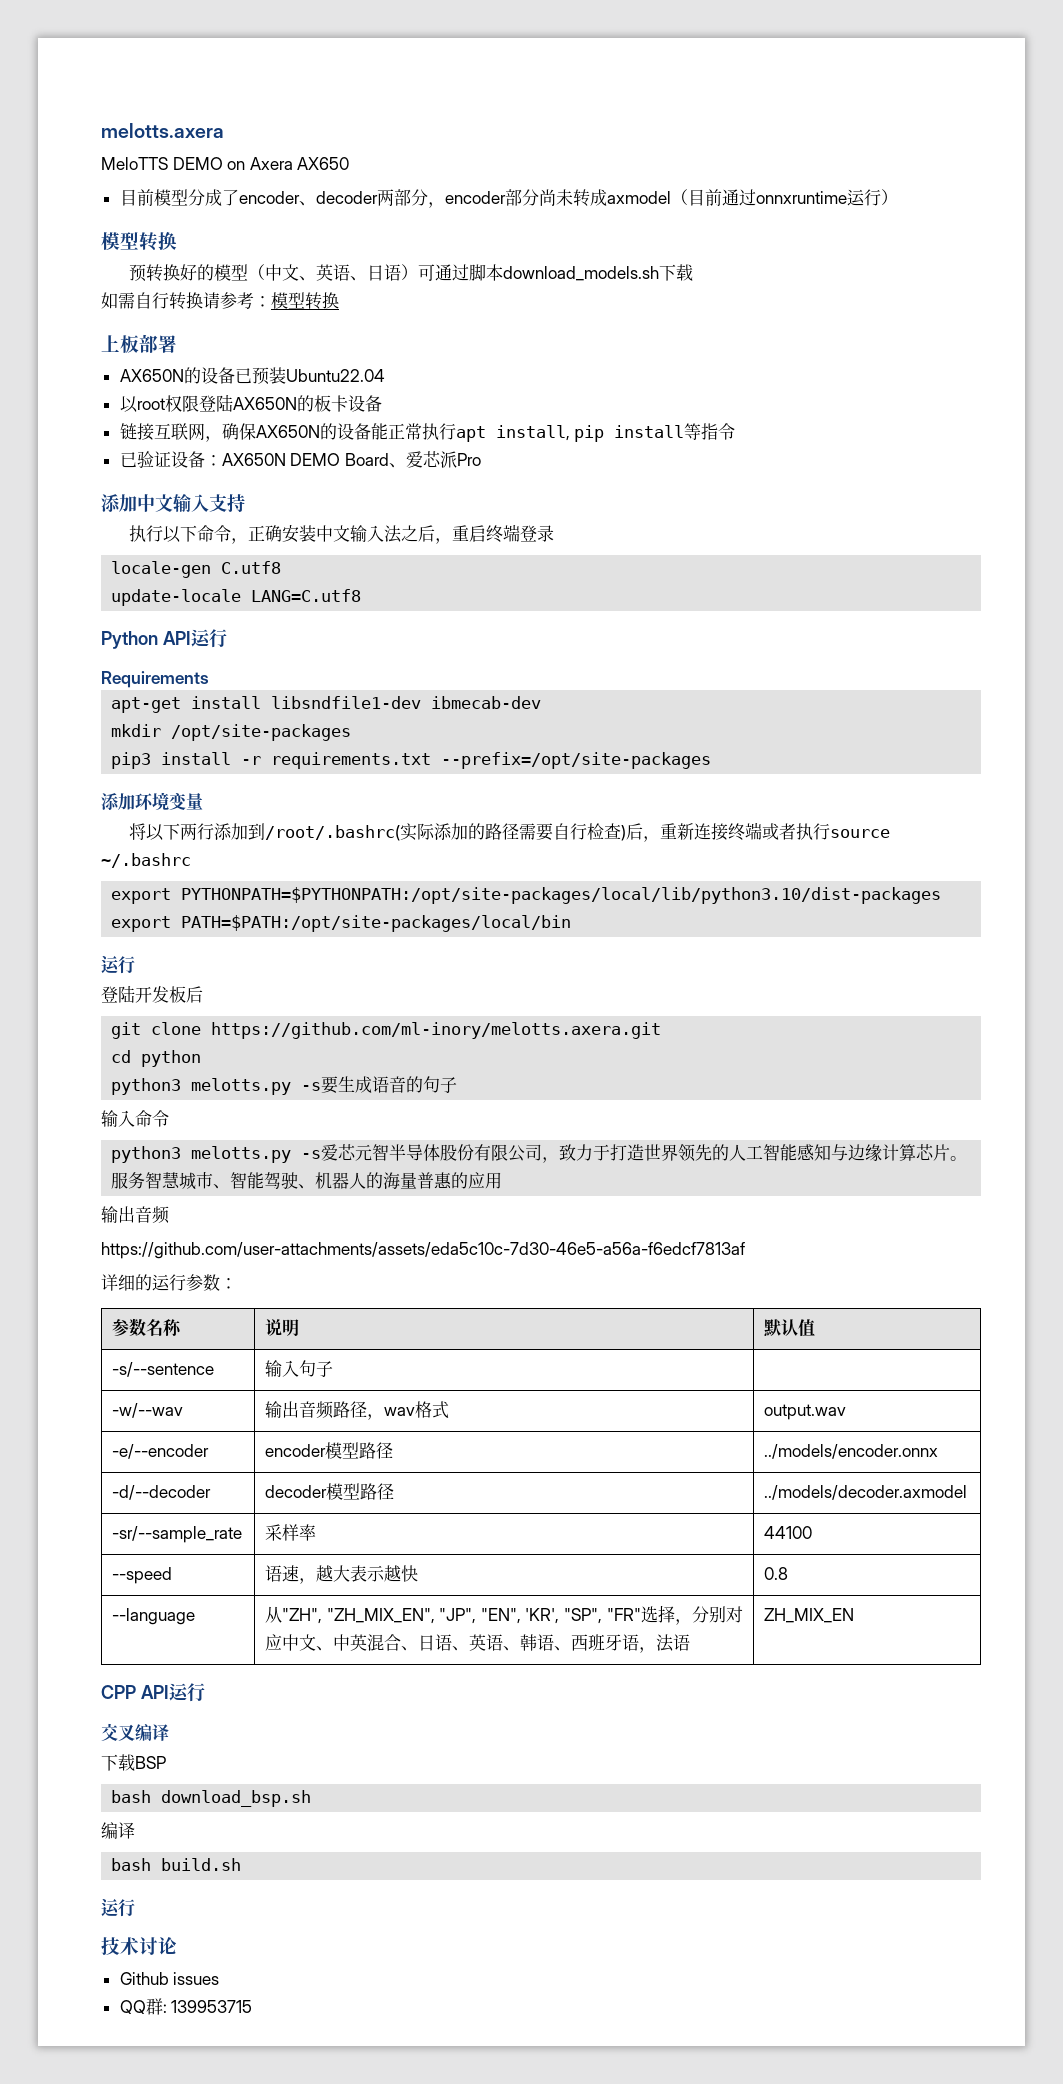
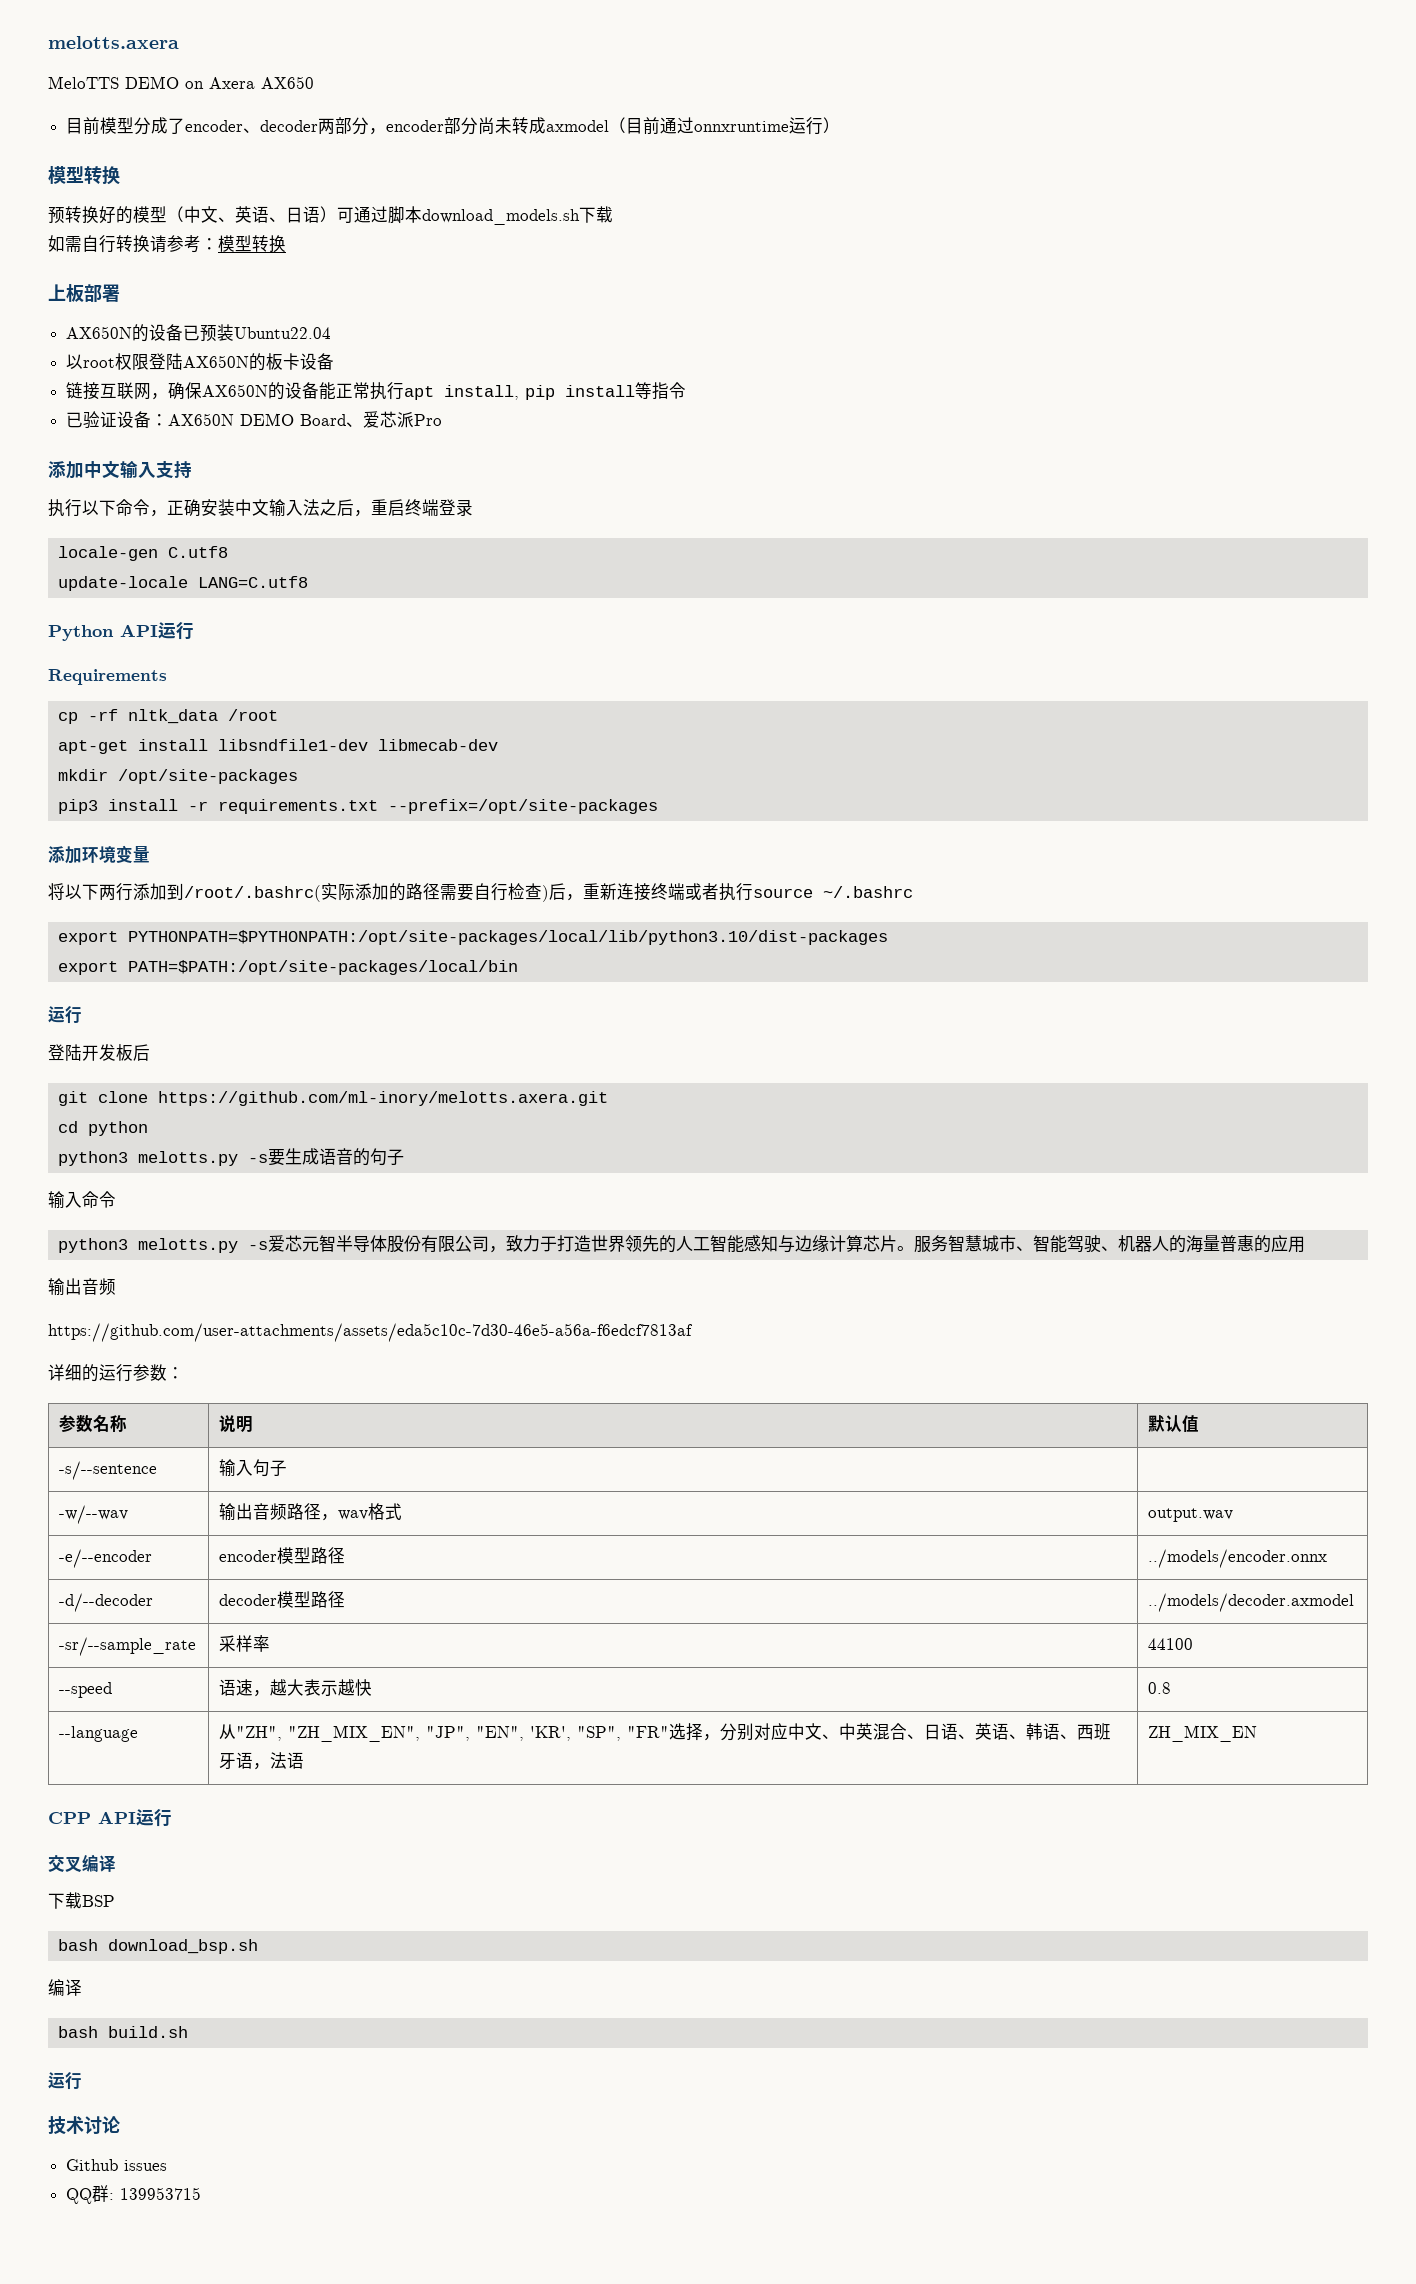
+ cp -rf nltk_data /root
- apt-get install libsndfile1-dev ibmecab-dev
+ apt-get install libsndfile1-dev libmecab-dev

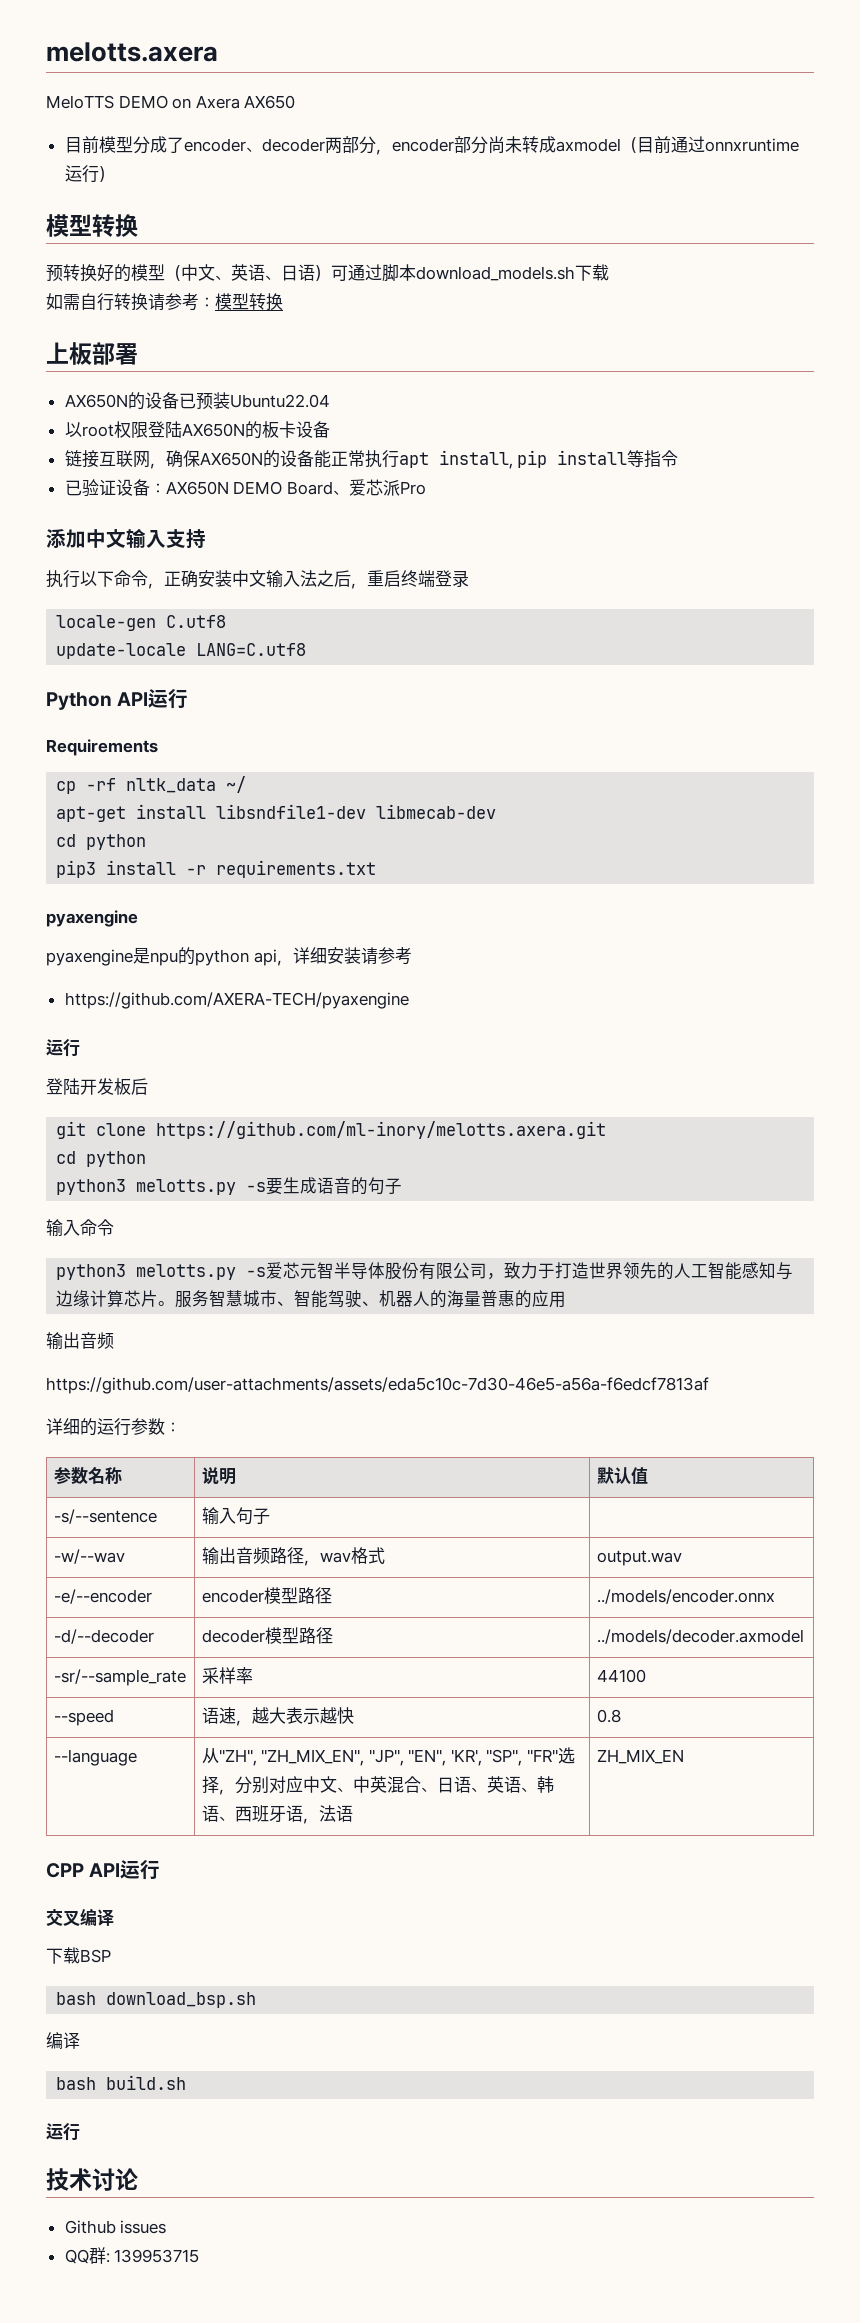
- cp -rf nltk_data /root
+ cp -rf nltk_data ~/
  apt-get install libsndfile1-dev libmecab-dev
- mkdir /opt/site-packages
+ cd python
- pip3 install -r requirements.txt --prefix=/opt/site-packages
- 添加环境变量
- 将以下两行添加到/root/.bashrc(实际添加的路径需要自行检查)后，重新连接终端或者执行source ~/.bashrc
- export PYTHONPATH=$PYTHONPATH:/opt/site-packages/local/lib/python3.10/dist-packages
- export PATH=$PATH:/opt/site-packages/local/bin
+ pip3 install -r requirements.txt
+ pyaxengine
+ pyaxengine是npu的python api，详细安装请参考
+ https://github.com/AXERA-TECH/pyaxengine

